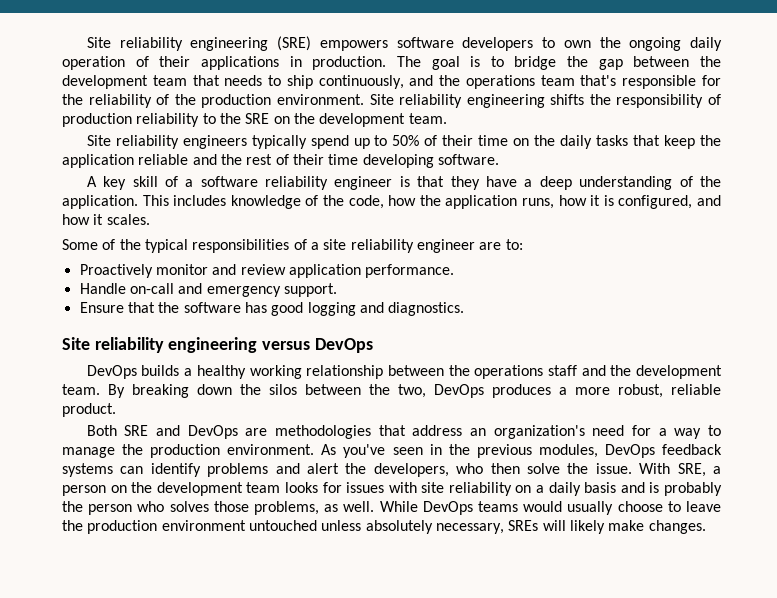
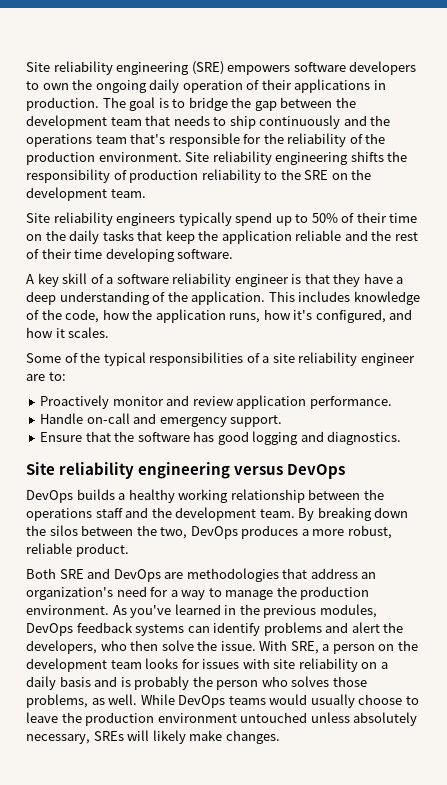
- The goal is to bridge the gap between the development team that needs to ship continuously, and the operations team that's responsible for the reliability of the production environment.
+ The goal is to bridge the gap between the development team that needs to ship continuously and the operations team that's responsible for the reliability of the production environment.
- This includes knowledge of the code, how the application runs, how it is configured, and how it scales.
+ This includes knowledge of the code, how the application runs, how it's configured, and how it scales.
- As you've seen in the previous modules, DevOps feedback systems can identify problems and alert the developers, who then solve the issue.
+ As you've learned in the previous modules, DevOps feedback systems can identify problems and alert the developers, who then solve the issue.

